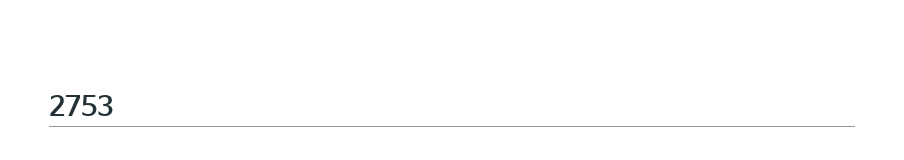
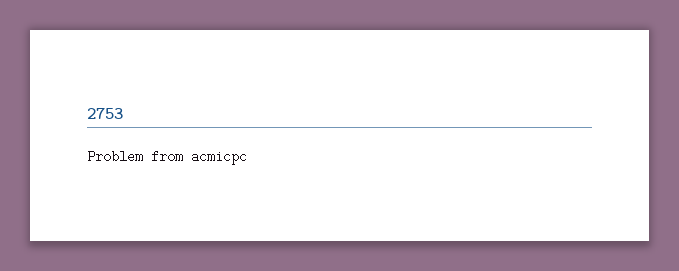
+ Problem from acmicpc

